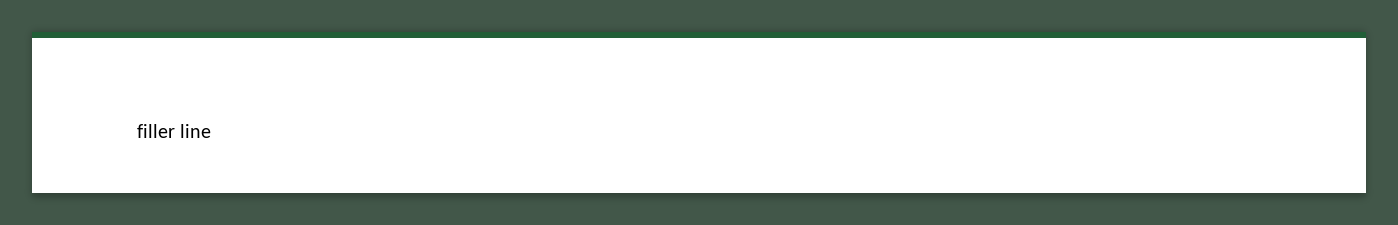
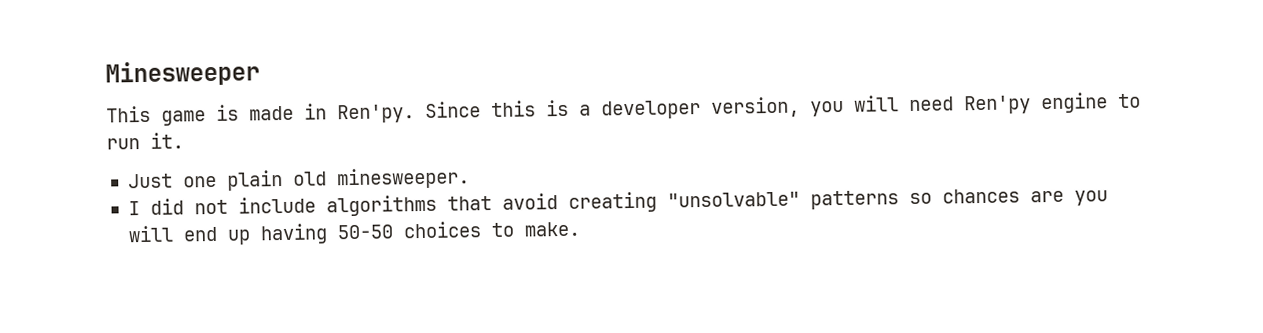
- filler line
+ Minesweeper
+ This game is made in Ren'py. Since this is a developer version, you will need Ren'py engine to run it.
+ Just one plain old minesweeper.
+ I did not include algorithms that avoid creating "unsolvable" patterns so chances are you will end up having 50-50 choices to make.

